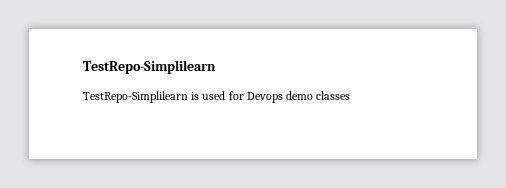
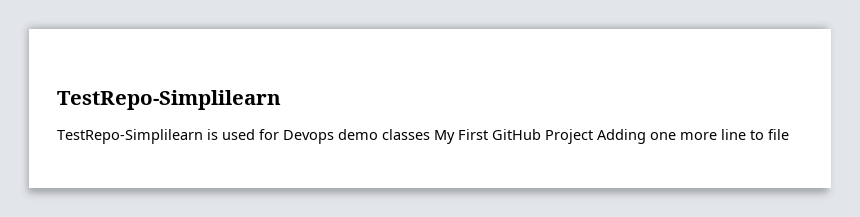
- TestRepo-Simplilearn is used for Devops demo classes
+ TestRepo-Simplilearn is used for Devops demo classes My First GitHub Project Adding one more line to file

